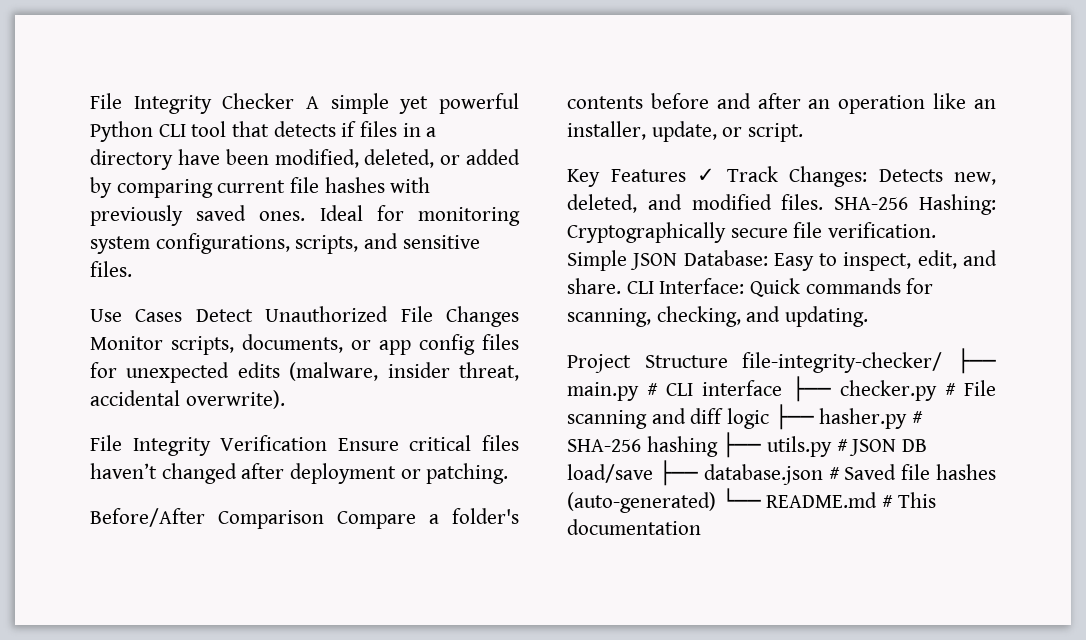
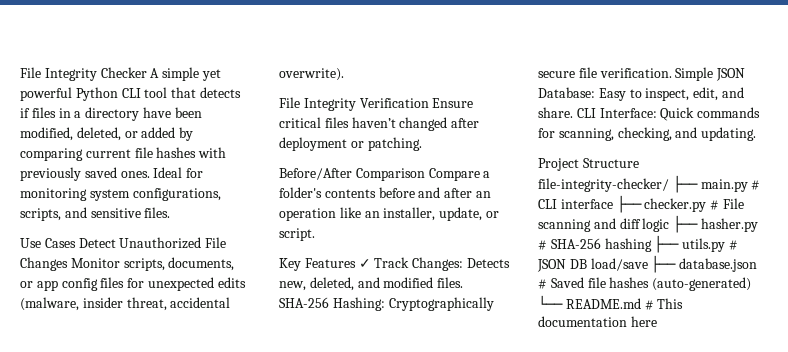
- Project Structure file-integrity-checker/ ├── main.py # CLI interface ├── checker.py # File scanning and diff logic ├── hasher.py # SHA-256 hashing ├── utils.py # JSON DB load/save ├── database.json # Saved file hashes (auto-generated) └── README.md # This documentation
+ Project Structure file-integrity-checker/ ├── main.py # CLI interface ├── checker.py # File scanning and diff logic ├── hasher.py # SHA-256 hashing ├── utils.py # JSON DB load/save ├── database.json # Saved file hashes (auto-generated) └── README.md # This documentation here

